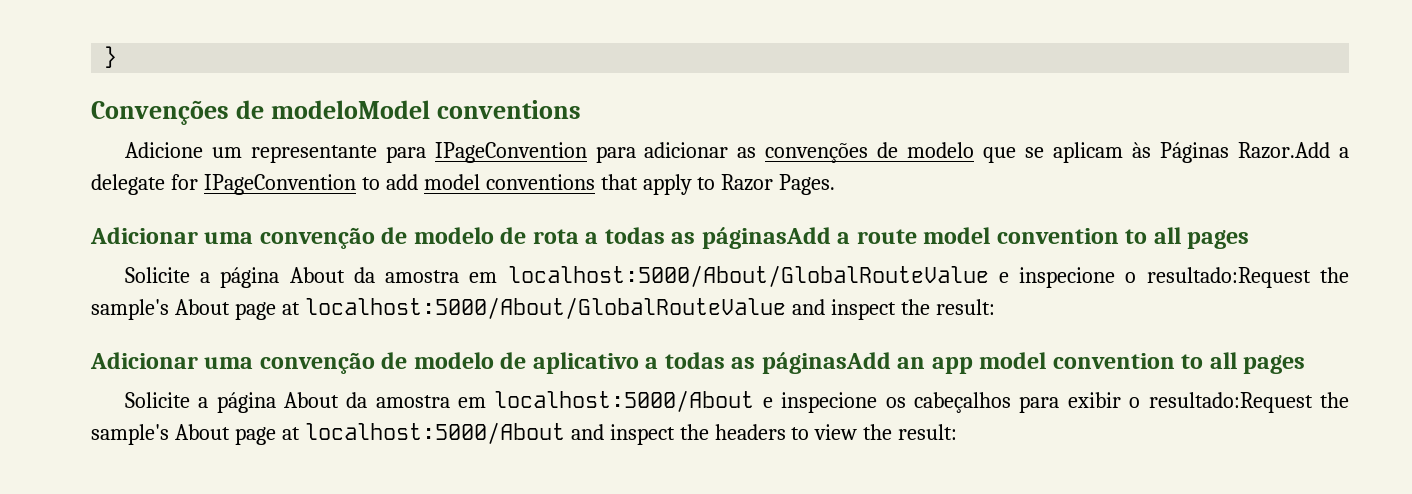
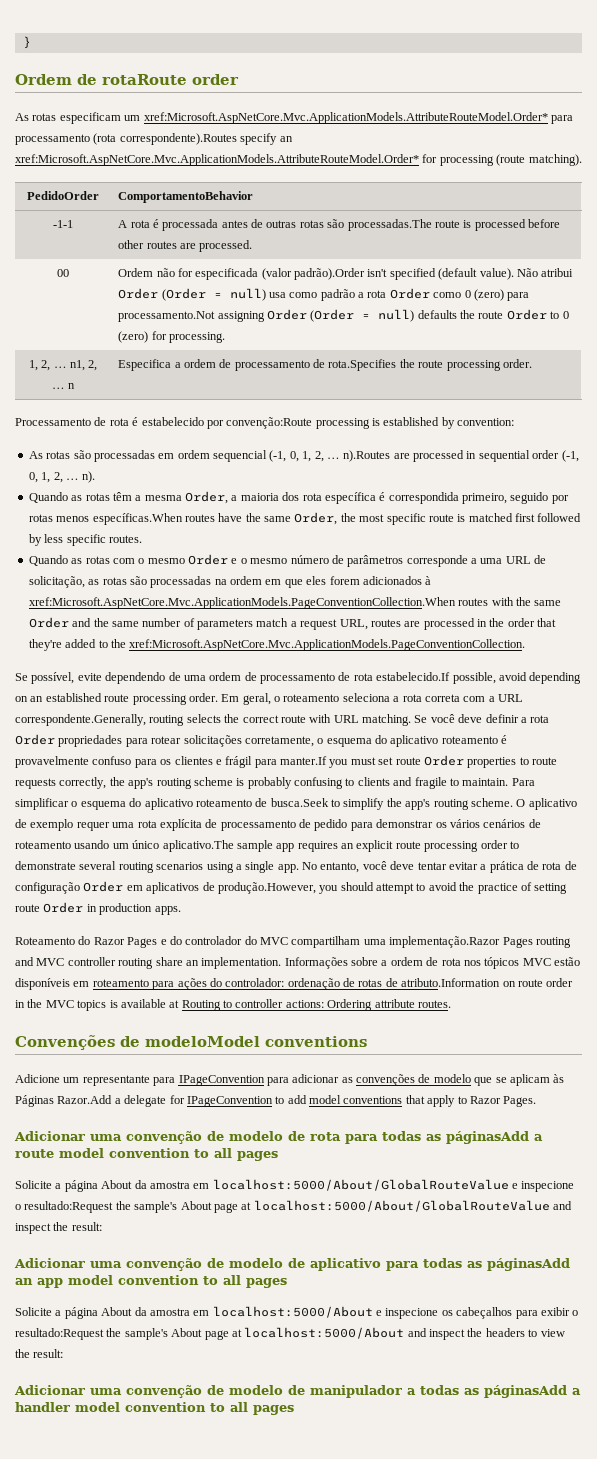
+ Ordem de rotaRoute order
+ As rotas especificam um xref:Microsoft.AspNetCore.Mvc.ApplicationModels.AttributeRouteModel.Order* para processamento (rota correspondente).Routes specify an xref:Microsoft.AspNetCore.Mvc.ApplicationModels.AttributeRouteModel.Order* for processing (route matching).
+ PedidoOrder | ComportamentoBehavior
+ -1-1 | A rota é processada antes de outras rotas são processadas.The route is processed before other routes are processed.
+ 00 | Ordem não for especificada (valor padrão).Order isn't specified (default value). Não atribui Order (Order = null) usa como padrão a rota Order como 0 (zero) para processamento.Not assigning Order (Order = null) defaults the route Order to 0 (zero) for processing.
+ 1, 2, … n1, 2, … n | Especifica a ordem de processamento de rota.Specifies the route processing order.
+ Processamento de rota é estabelecido por convenção:Route processing is established by convention:
+ As rotas são processadas em ordem sequencial (-1, 0, 1, 2, … n).Routes are processed in sequential order (-1, 0, 1, 2, … n).
+ Quando as rotas têm a mesma Order, a maioria dos rota específica é correspondida primeiro, seguido por rotas menos específicas.When routes have the same Order, the most specific route is matched first followed by less specific routes.
+ Quando as rotas com o mesmo Order e o mesmo número de parâmetros corresponde a uma URL de solicitação, as rotas são processadas na ordem em que eles forem adicionados à xref:Microsoft.AspNetCore.Mvc.ApplicationModels.PageConventionCollection.When routes with the same Order and the same number of parameters match a request URL, routes are processed in the order that they're added to the xref:Microsoft.AspNetCore.Mvc.ApplicationModels.PageConventionCollection.
+ Se possível, evite dependendo de uma ordem de processamento de rota estabelecido.If possible, avoid depending on an established route processing order. Em geral, o roteamento seleciona a rota correta com a URL correspondente.Generally, routing selects the correct route with URL matching. Se você deve definir a rota Order propriedades para rotear solicitações corretamente, o esquema do aplicativo roteamento é provavelmente confuso para os clientes e frágil para manter.If you must set route Order properties to route requests correctly, the app's routing scheme is probably confusing to clients and fragile to maintain. Para simplificar o esquema do aplicativo roteamento de busca.Seek to simplify the app's routing scheme. O aplicativo de exemplo requer uma rota explícita de processamento de pedido para demonstrar os vários cenários de roteamento usando um único aplicativo.The sample app requires an explicit route processing order to demonstrate several routing scenarios using a single app. No entanto, você deve tentar evitar a prática de rota de configuração Order em aplicativos de produção.However, you should attempt to avoid the practice of setting route Order in production apps.
+ Roteamento do Razor Pages e do controlador do MVC compartilham uma implementação.Razor Pages routing and MVC controller routing share an implementation. Informações sobre a ordem de rota nos tópicos MVC estão disponíveis em roteamento para ações do controlador: ordenação de rotas de atributo.Information on route order in the MVC topics is available at Routing to controller actions: Ordering attribute routes.
- Adicionar uma convenção de modelo de rota a todas as páginasAdd a route model convention to all pages
+ Adicionar uma convenção de modelo de rota para todas as páginasAdd a route model convention to all pages
- Adicionar uma convenção de modelo de aplicativo a todas as páginasAdd an app model convention to all pages
+ Adicionar uma convenção de modelo de aplicativo para todas as páginasAdd an app model convention to all pages
+ Adicionar uma convenção de modelo de manipulador a todas as páginasAdd a handler model convention to all pages

